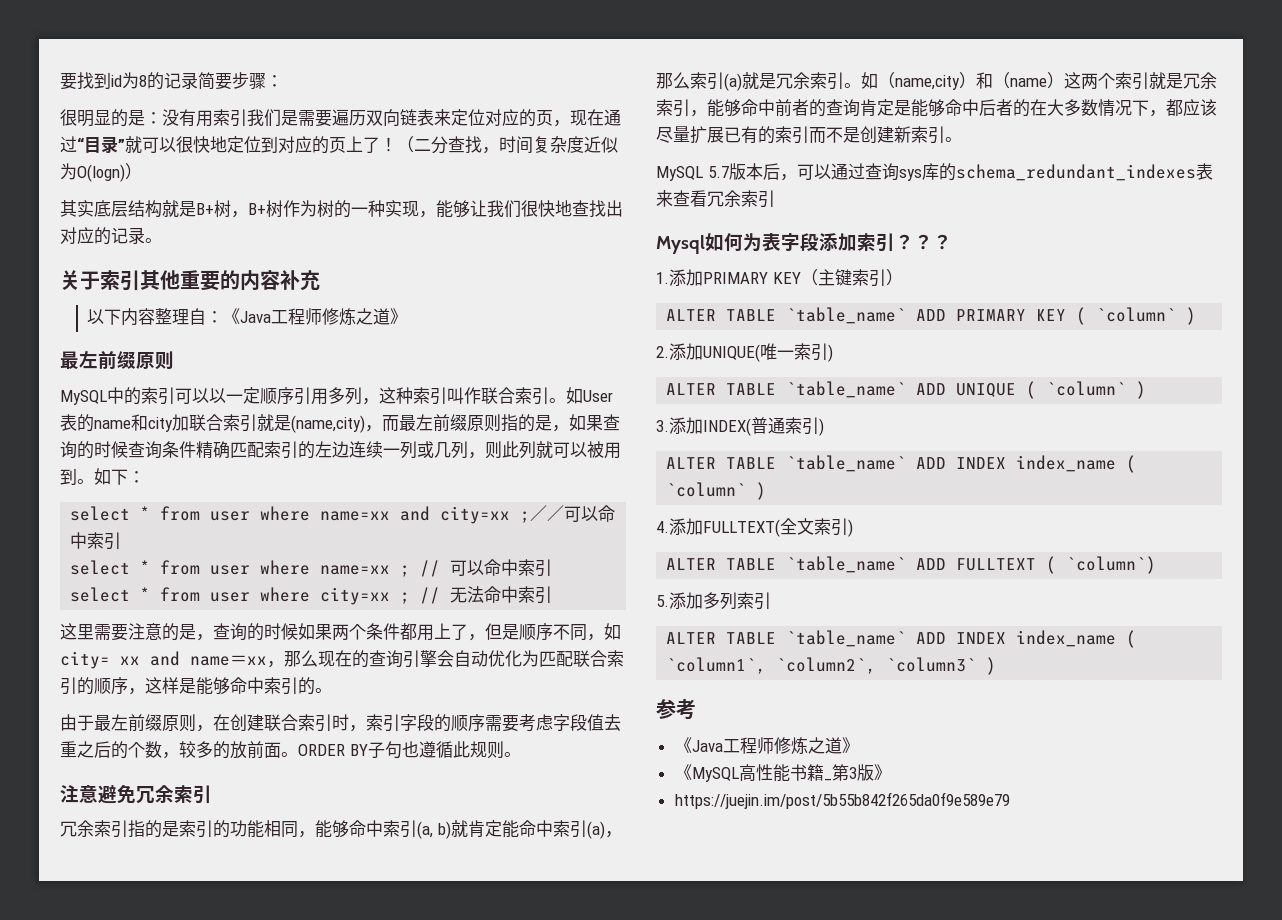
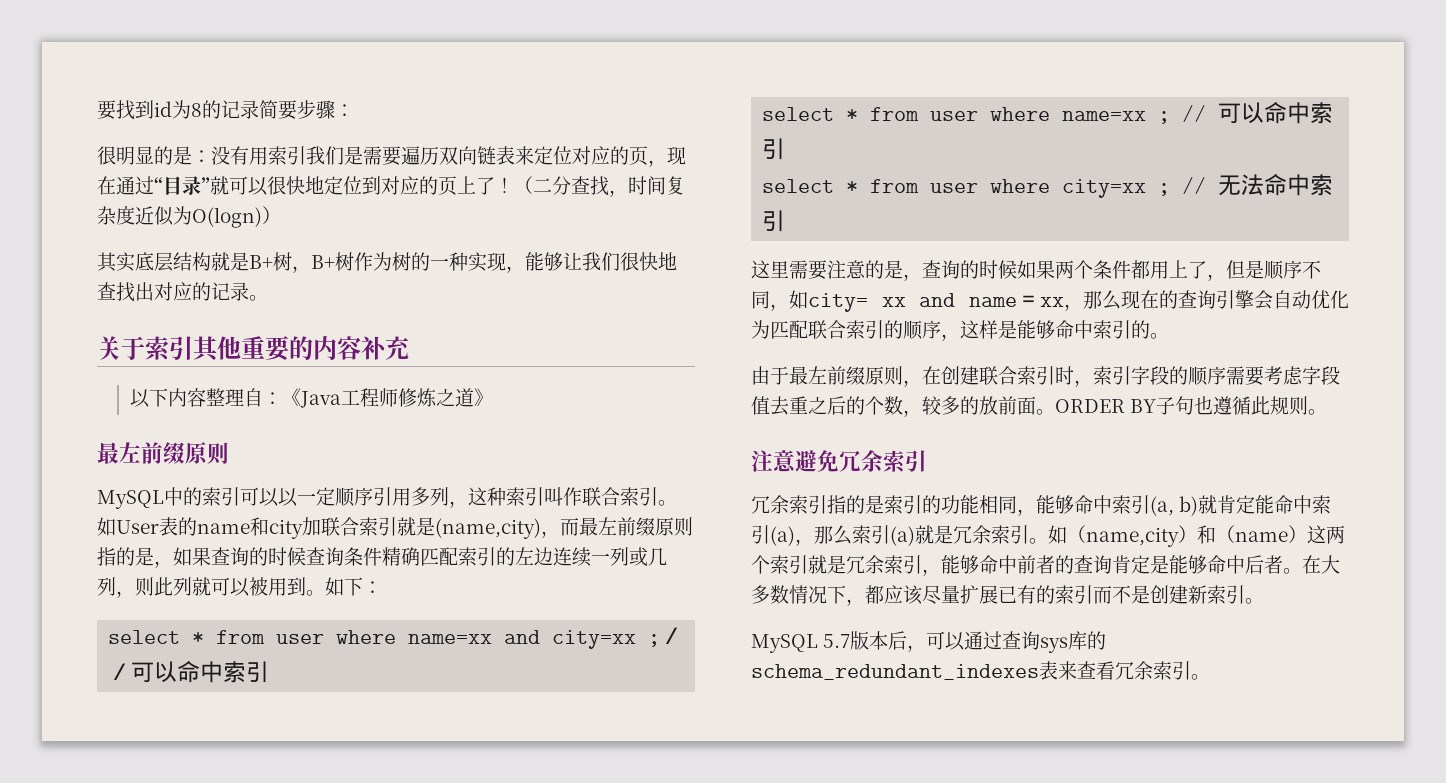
- 如（name,city）和（name）这两个索引就是冗余索引，能够命中前者的查询肯定是能够命中后者的在大多数情况下，都应该尽量扩展已有的索引而不是创建新索引。
+ 如（name,city）和（name）这两个索引就是冗余索引，能够命中前者的查询肯定是能够命中后者。在大多数情况下，都应该尽量扩展已有的索引而不是创建新索引。
- MySQL 5.7版本后，可以通过查询sys库的schema_redundant_indexes表来查看冗余索引
- Mysql如何为表字段添加索引？？？
- 1.添加PRIMARY KEY（主键索引）
- ALTER TABLE `table_name` ADD PRIMARY KEY ( `column` )
- 2.添加UNIQUE(唯一索引)
- ALTER TABLE `table_name` ADD UNIQUE ( `column` )
- 3.添加INDEX(普通索引)
- ALTER TABLE `table_name` ADD INDEX index_name ( `column` )
- 4.添加FULLTEXT(全文索引)
- ALTER TABLE `table_name` ADD FULLTEXT ( `column`)
- 5.添加多列索引
- ALTER TABLE `table_name` ADD INDEX index_name ( `column1`, `column2`, `column3` )
- 参考
- 《Java工程师修炼之道》
- 《MySQL高性能书籍_第3版》
- https://juejin.im/post/5b55b842f265da0f9e589e79
+ MySQL 5.7版本后，可以通过查询sys库的schema_redundant_indexes表来查看冗余索引。

